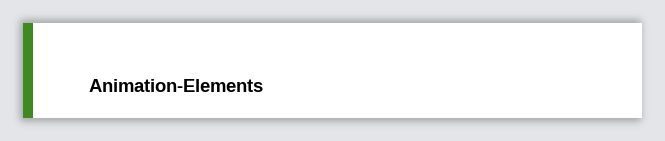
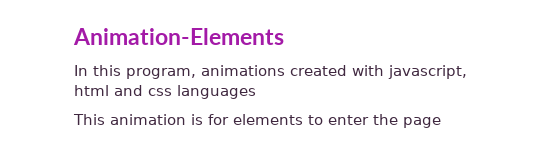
+ In this program, animations created with javascript, html and css languages
+ This animation is for elements to enter the page

